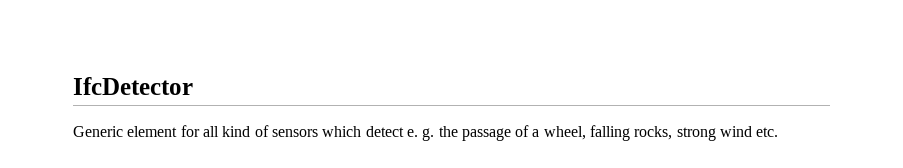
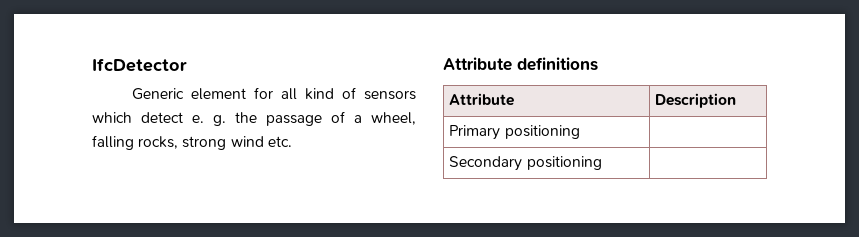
+ Attribute definitions
+ Attribute | Description
+ Primary positioning |
+ Secondary positioning |

